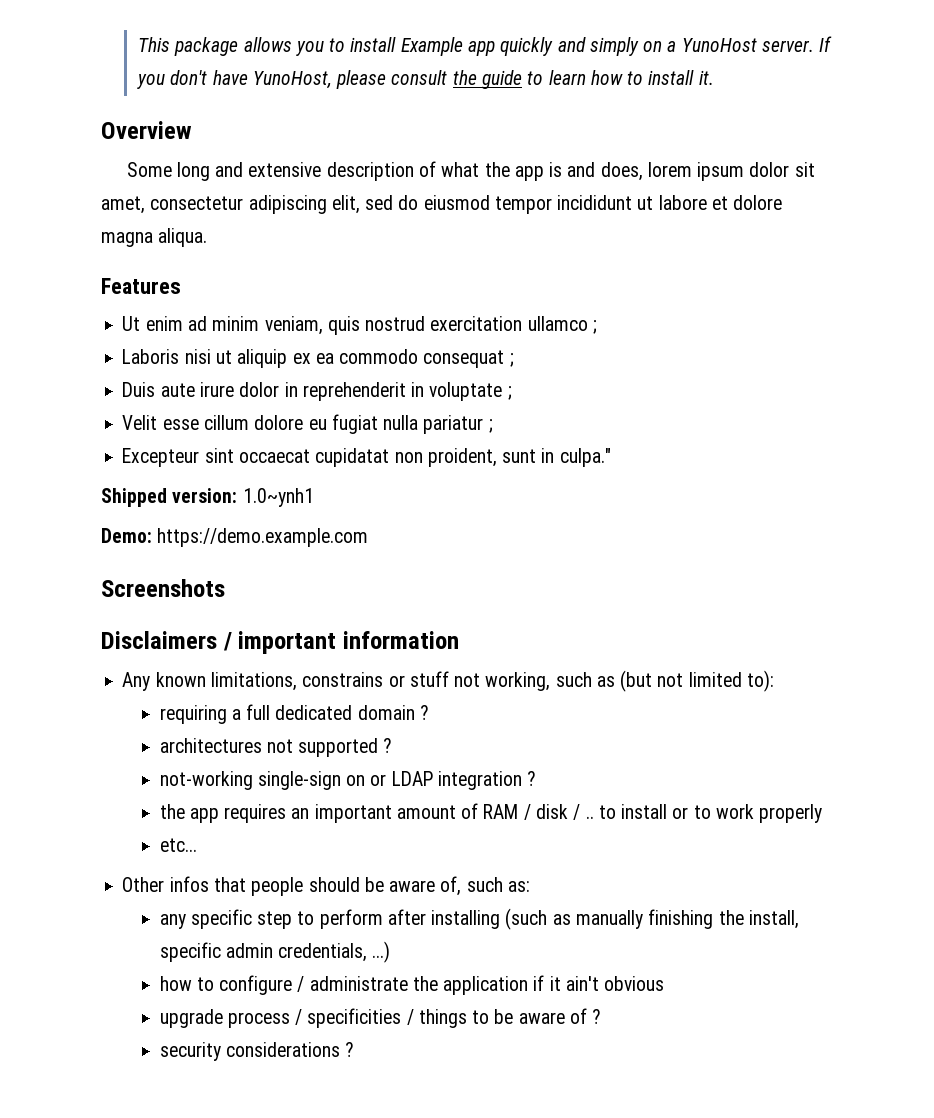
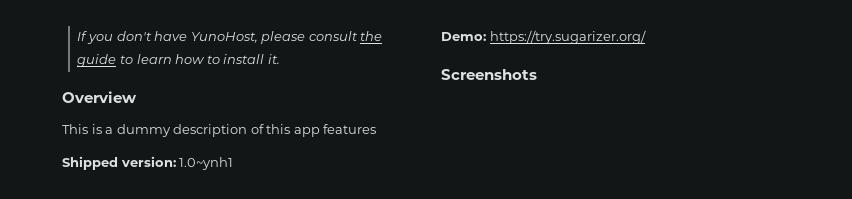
- This package allows you to install Example app quickly and simply on a YunoHost server.
- Some long and extensive description of what the app is and does, lorem ipsum dolor sit amet, consectetur adipiscing elit, sed do eiusmod tempor incididunt ut labore et dolore magna aliqua.
- Features
- Ut enim ad minim veniam, quis nostrud exercitation ullamco ;
- Laboris nisi ut aliquip ex ea commodo consequat ;
- Duis aute irure dolor in reprehenderit in voluptate ;
- Velit esse cillum dolore eu fugiat nulla pariatur ;
- Excepteur sint occaecat cupidatat non proident, sunt in culpa."
+ This is a dummy description of this app features
- Demo: https://demo.example.com
+ Demo: https://try.sugarizer.org/
- Disclaimers / important information
- Any known limitations, constrains or stuff not working, such as (but not limited to):
- requiring a full dedicated domain ?
- architectures not supported ?
- not-working single-sign on or LDAP integration ?
- the app requires an important amount of RAM / disk / .. to install or to work properly
- etc...
- Other infos that people should be aware of, such as:
- any specific step to perform after installing (such as manually finishing the install, specific admin credentials, ...)
- how to configure / administrate the application if it ain't obvious
- upgrade process / specificities / things to be aware of ?
- security considerations ?

